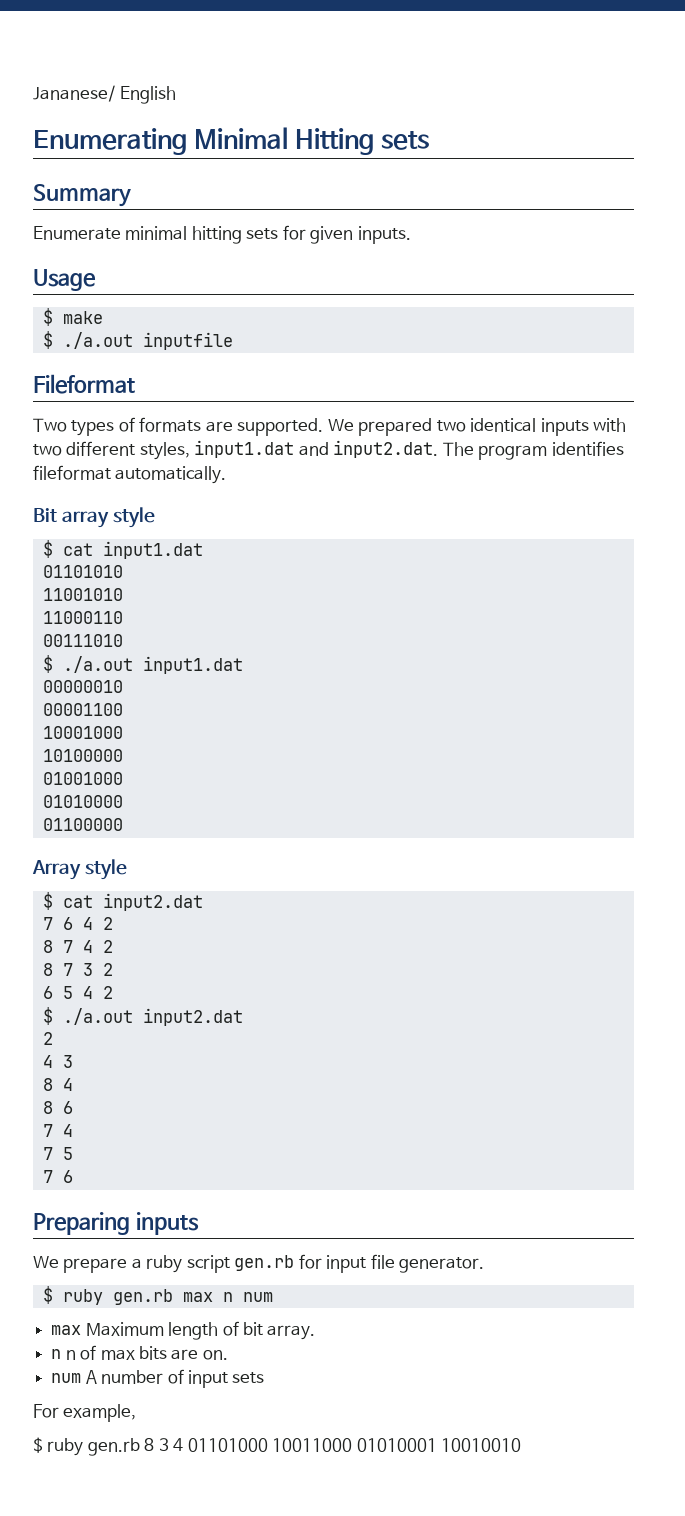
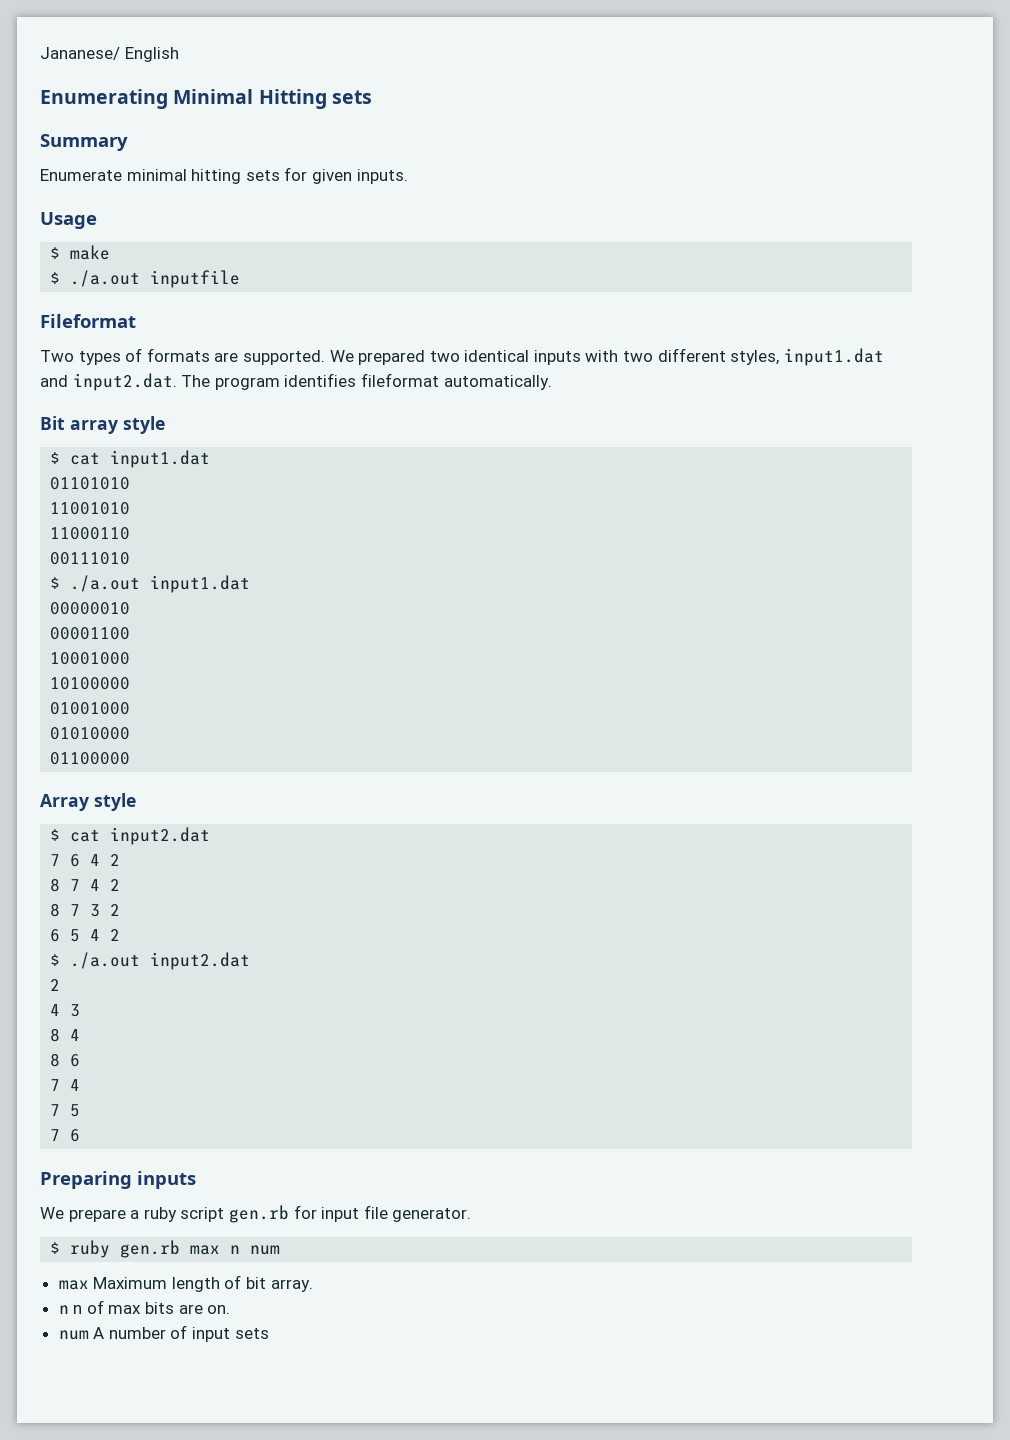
- For example,
- $ ruby gen.rb 8 3 4 01101000 10011000 01010001 10010010

